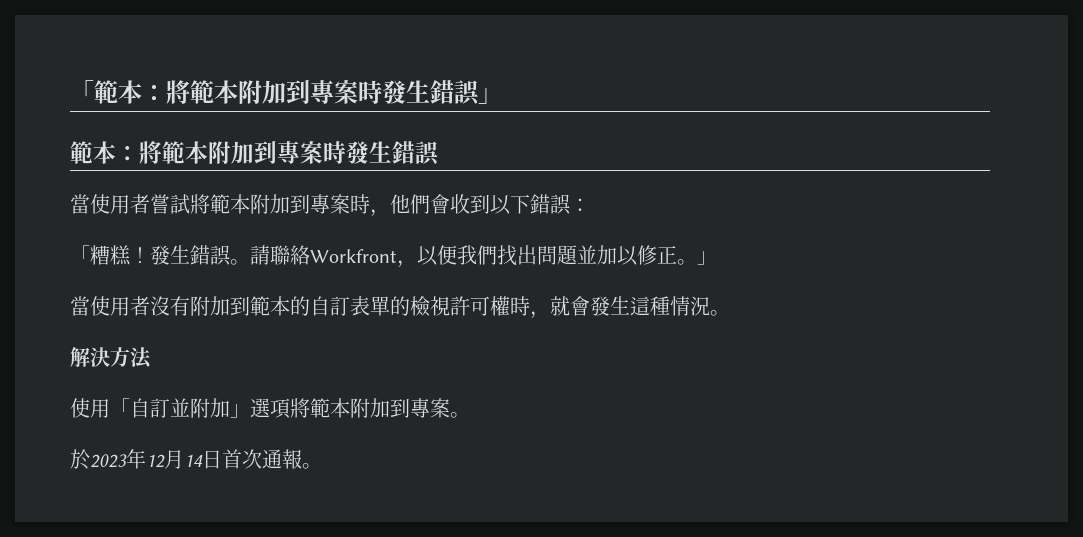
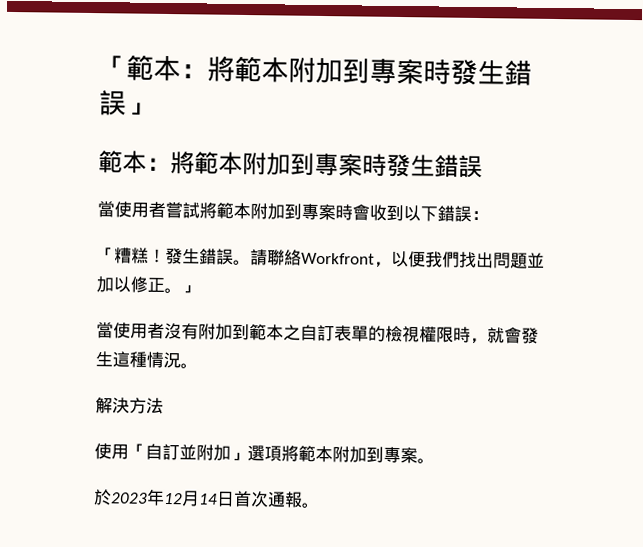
- 當使用者嘗試將範本附加到專案時，他們會收到以下錯誤：
+ 當使用者嘗試將範本附加到專案時會收到以下錯誤：
- 當使用者沒有附加到範本的自訂表單的檢視許可權時，就會發生這種情況。
+ 當使用者沒有附加到範本之自訂表單的檢視權限時，就會發生這種情況。

